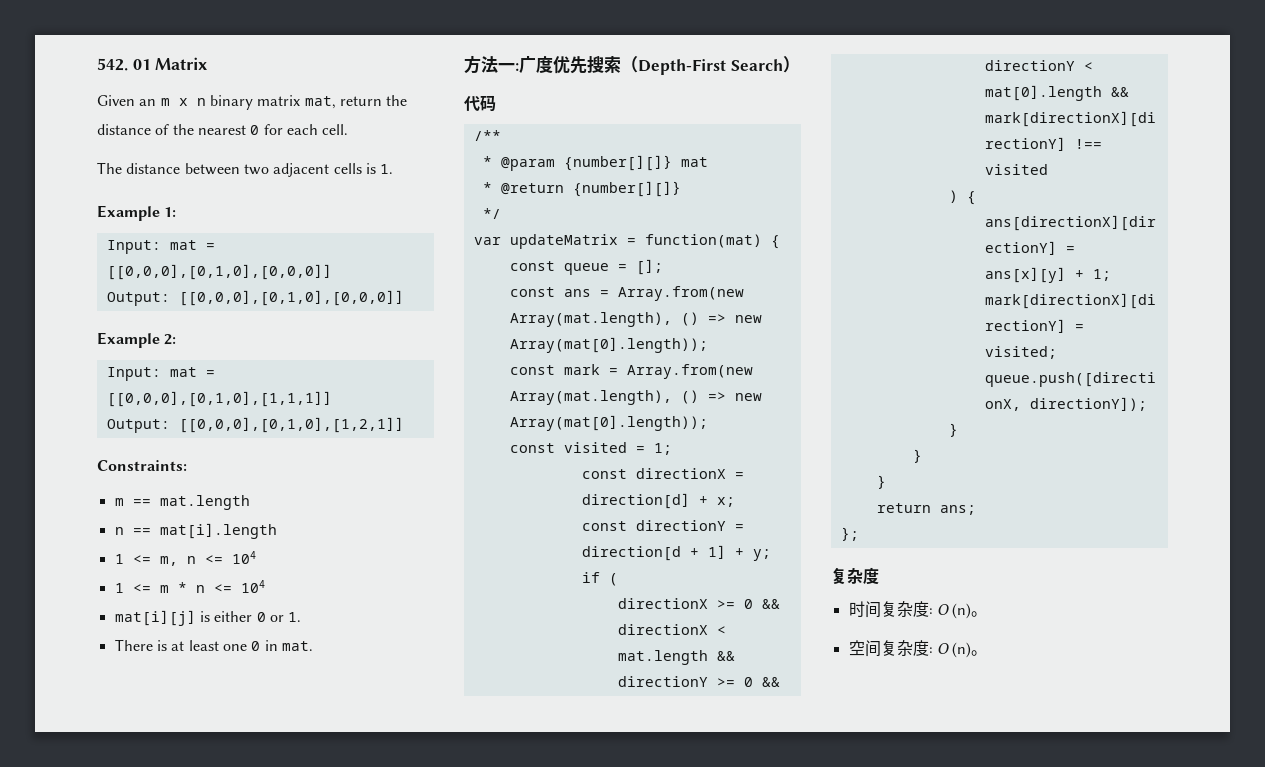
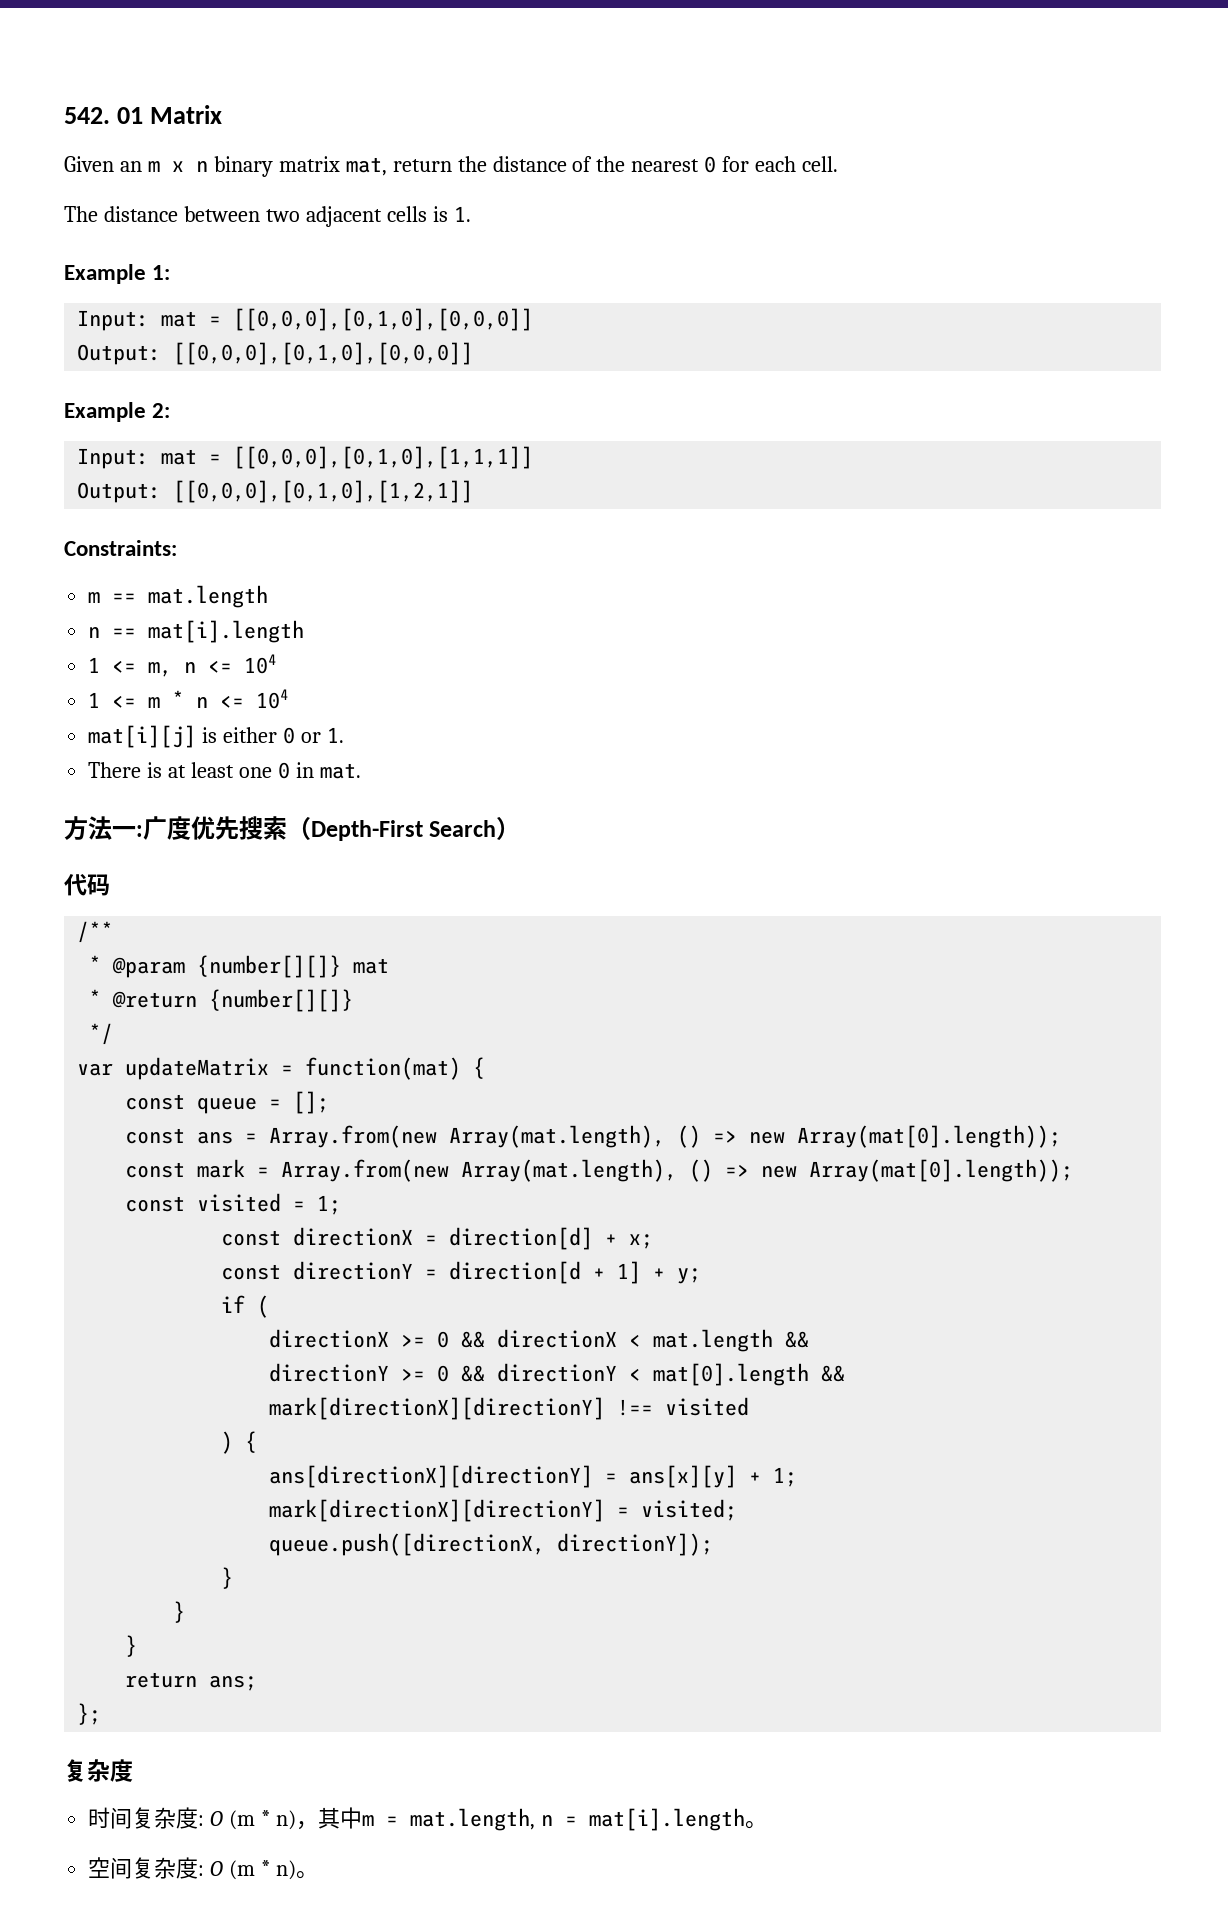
- 时间复杂度: O (n)。
+ 时间复杂度: O (m * n)，其中m = mat.length, n = mat[i].length。
- 空间复杂度: O (n)。
+ 空间复杂度: O (m * n)。

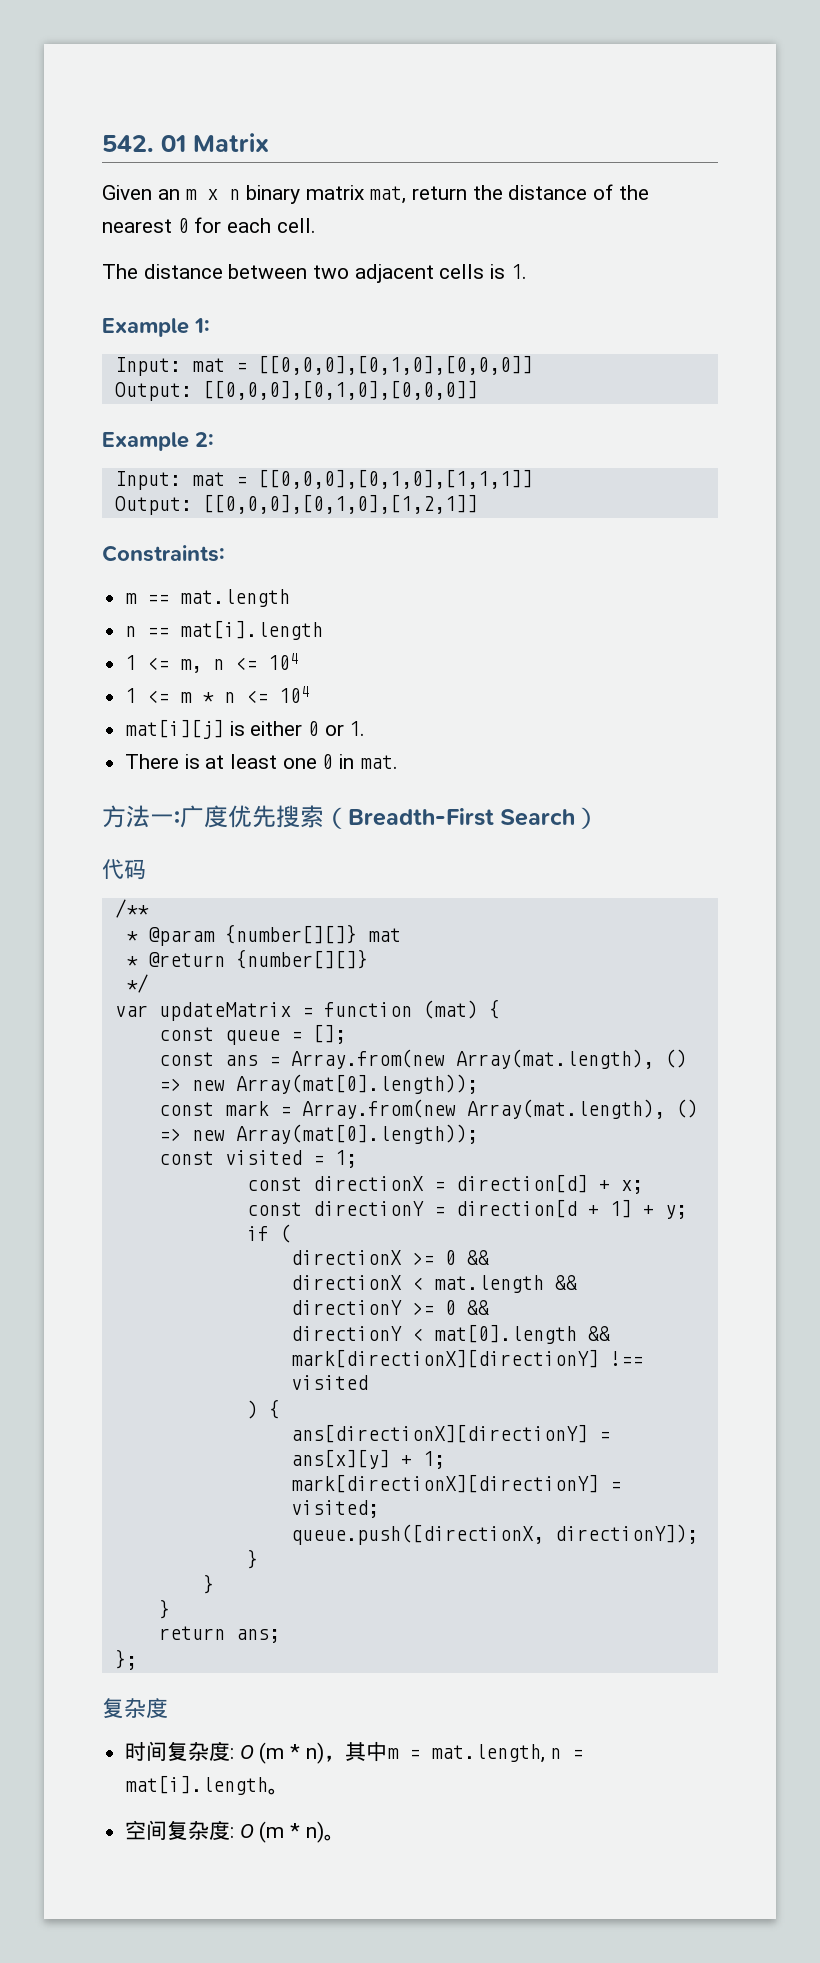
- 方法一:广度优先搜索（Depth-First Search）
+ 方法一:广度优先搜索（Breadth-First Search）
- var updateMatrix = function(mat) {
+ var updateMatrix = function (mat) {
- directionX >= 0 && directionX < mat.length &&
+ directionX >= 0 &&
+ directionX < mat.length &&
- directionY >= 0 && directionY < mat[0].length &&
+ directionY >= 0 &&
+ directionY < mat[0].length &&

